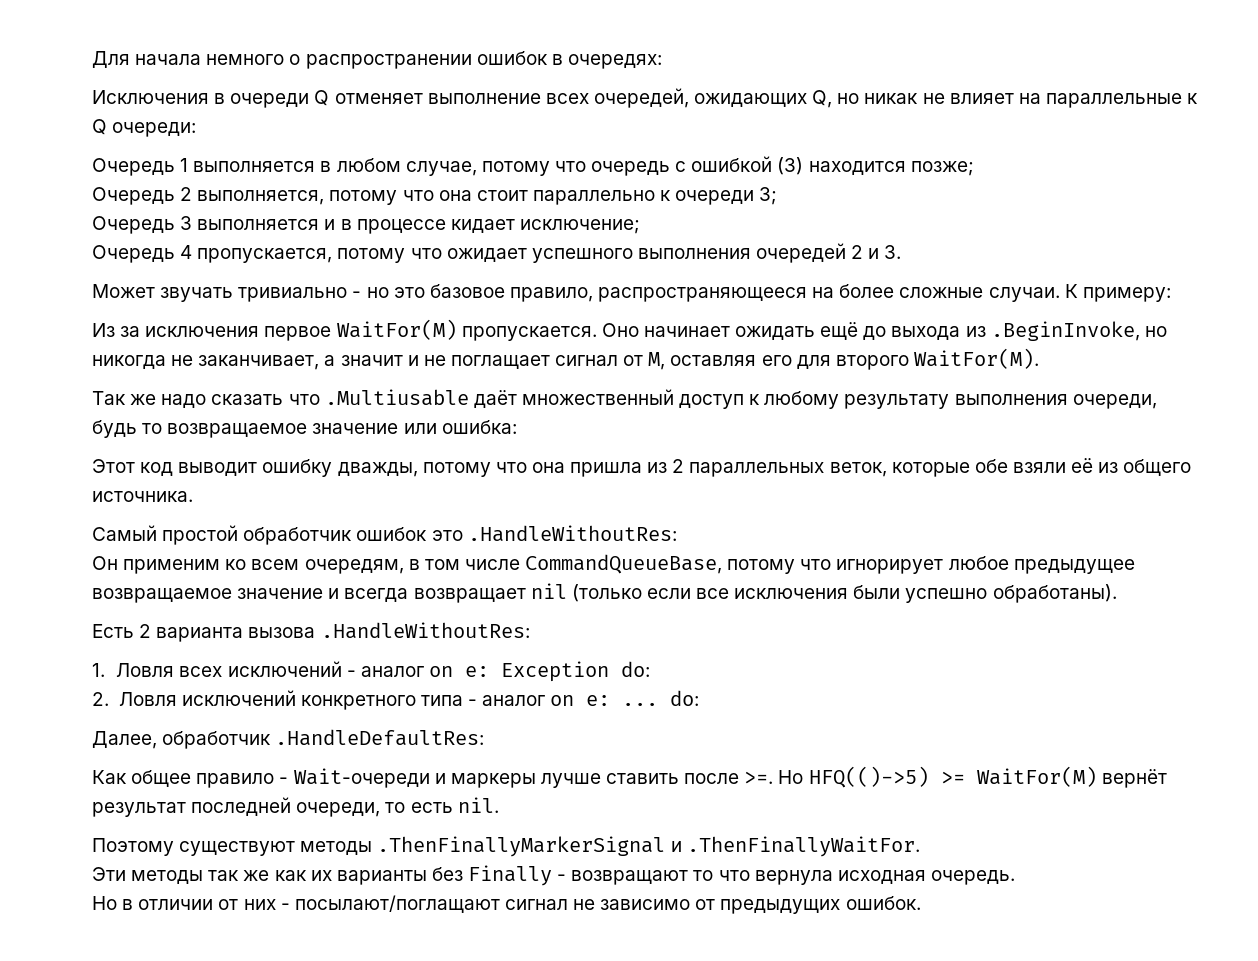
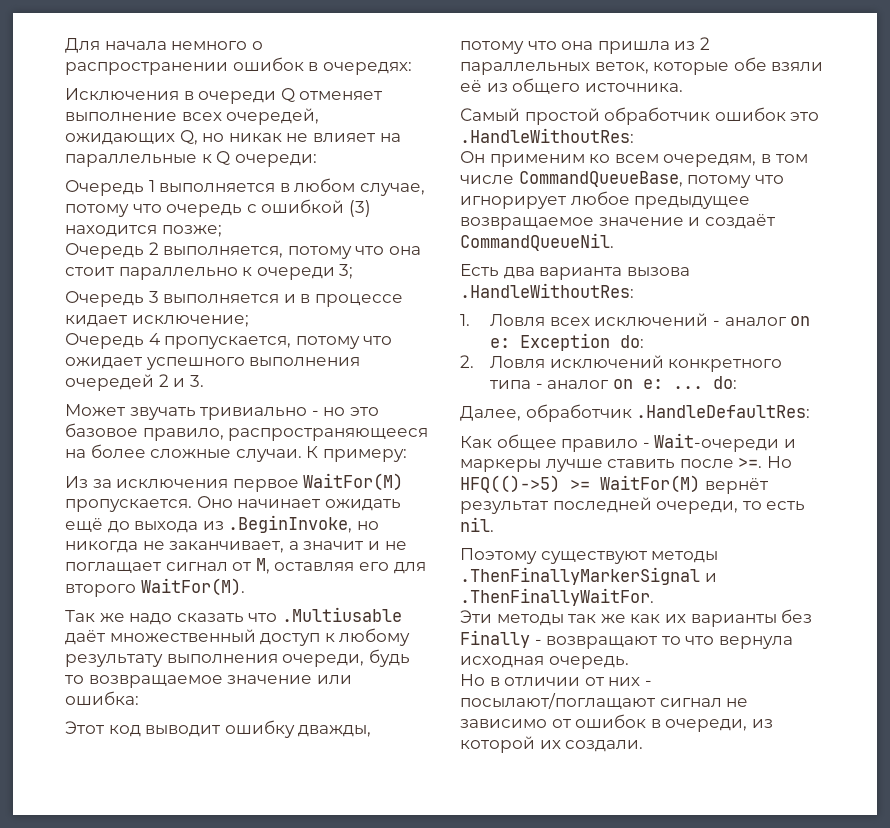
- Он применим ко всем очередям, в том числе CommandQueueBase, потому что игнорирует любое предыдущее возвращаемое значение и всегда возвращает nil (только если все исключения были успешно обработаны).
+ Он применим ко всем очередям, в том числе CommandQueueBase, потому что игнорирует любое предыдущее возвращаемое значение и создаёт CommandQueueNil.
- Есть 2 варианта вызова .HandleWithoutRes:
+ Есть два варианта вызова .HandleWithoutRes:
- Но в отличии от них - посылают/поглащают сигнал не зависимо от предыдущих ошибок.
+ Но в отличии от них - посылают/поглащают сигнал не зависимо от ошибок в очереди, из которой их создали.

